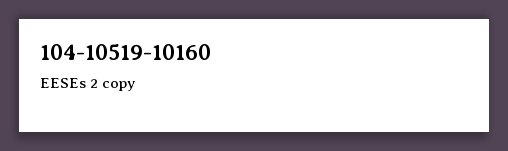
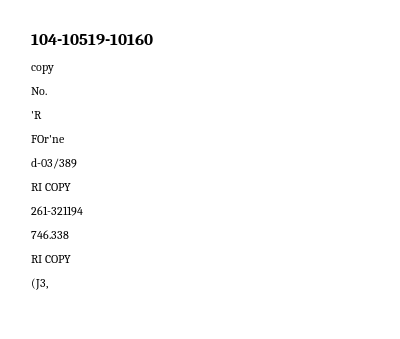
- EESEs 2 copy
+ copy
+ No.
+ 'R
+ FOr'ne
+ d-03/389
+ RI COPY
+ 261-321194
+ 746.338
+ RI COPY
+ (J3,

